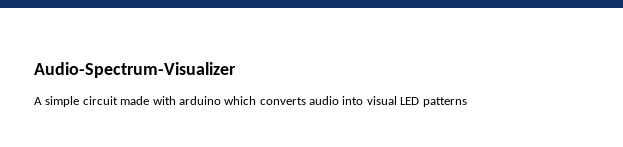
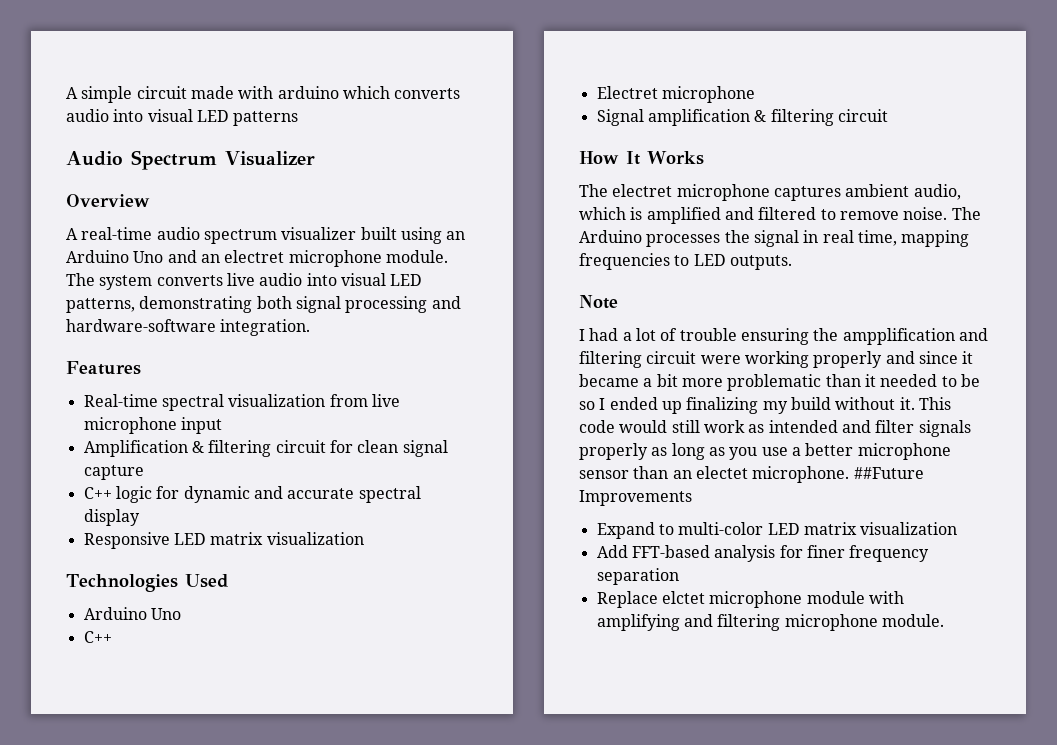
- Audio-Spectrum-Visualizer
+ Audio Spectrum Visualizer
+ Overview
+ A real-time audio spectrum visualizer built using an Arduino Uno and an electret microphone module. The system converts live audio into visual LED patterns, demonstrating both signal processing and hardware-software integration.
+ Features
+ Real-time spectral visualization from live microphone input
+ Amplification & filtering circuit for clean signal capture
+ C++ logic for dynamic and accurate spectral display
+ Responsive LED matrix visualization
+ Technologies Used
+ Arduino Uno
+ C++
+ Electret microphone
+ Signal amplification & filtering circuit
+ How It Works
+ The electret microphone captures ambient audio, which is amplified and filtered to remove noise. The Arduino processes the signal in real time, mapping frequencies to LED outputs.
+ Note
+ I had a lot of trouble ensuring the ampplification and filtering circuit were working properly and since it became a bit more problematic than it needed to be so I ended up finalizing my build without it. This code would still work as intended and filter signals properly as long as you use a better microphone sensor than an electet microphone. ##Future Improvements
+ Expand to multi-color LED matrix visualization
+ Add FFT-based analysis for finer frequency separation
+ Replace elctet microphone module with amplifying and filtering microphone module.

